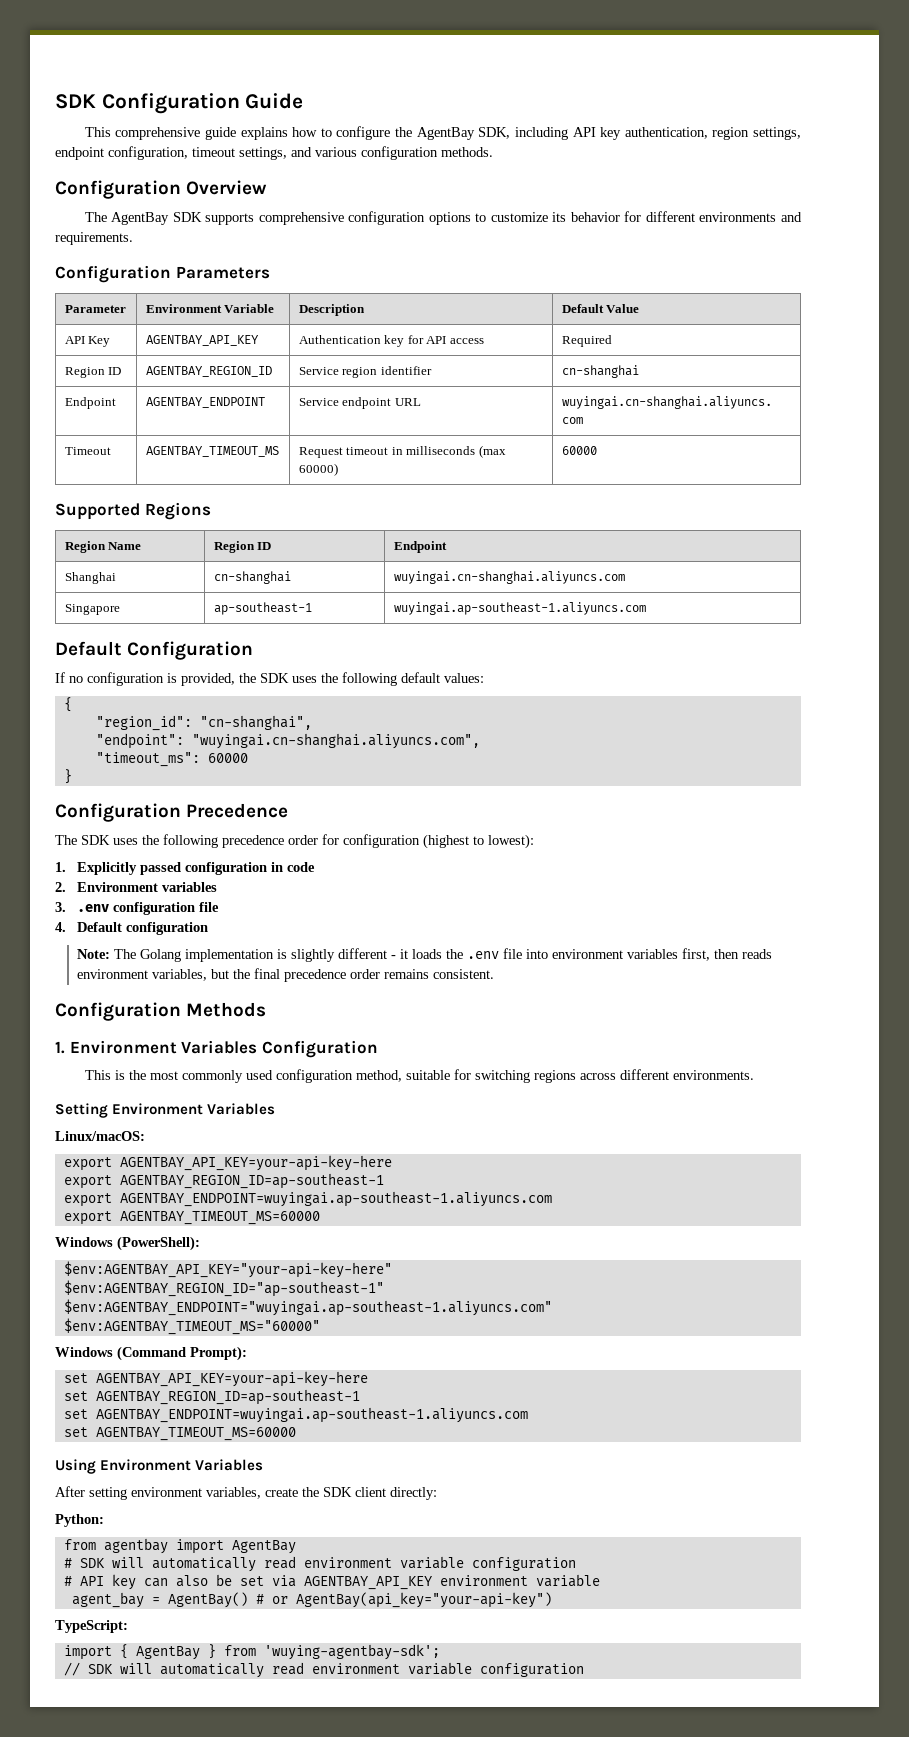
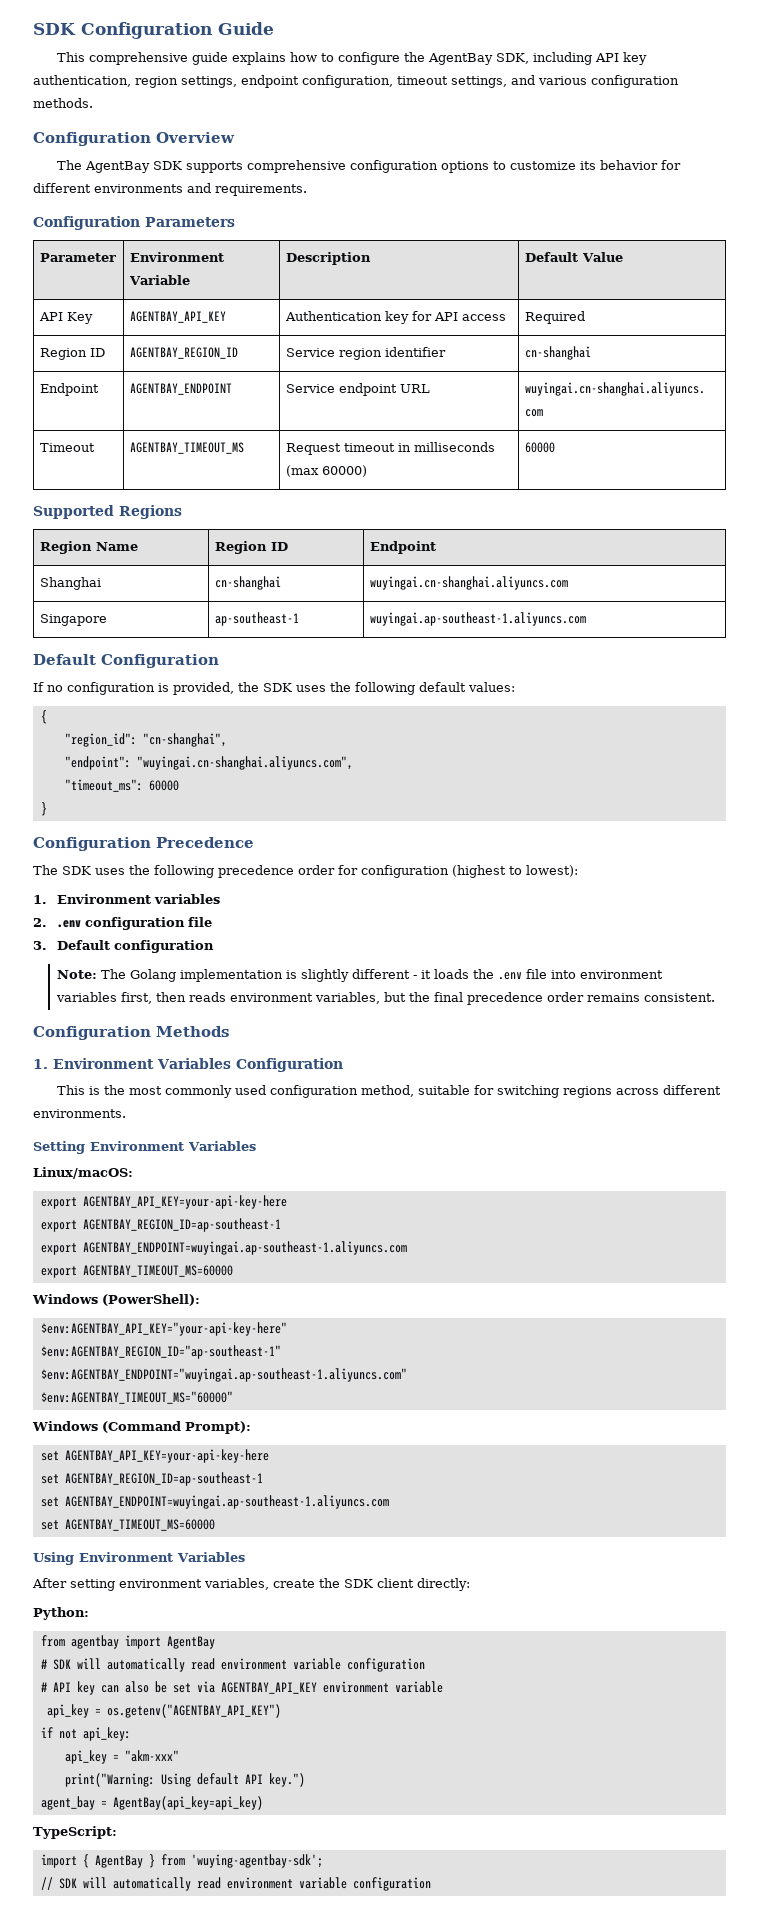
- 1. Explicitly passed configuration in code
- 2. Environment variables
+ 1. Environment variables
- 3. .env configuration file
+ 2. .env configuration file
- 4. Default configuration
+ 3. Default configuration
- agent_bay = AgentBay() # or AgentBay(api_key="your-api-key")
+ api_key = os.getenv("AGENTBAY_API_KEY")
+ if not api_key:
+ api_key = "akm-xxx"
+ print("Warning: Using default API key.")
+ agent_bay = AgentBay(api_key=api_key)

